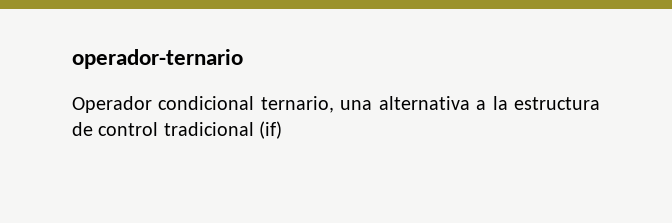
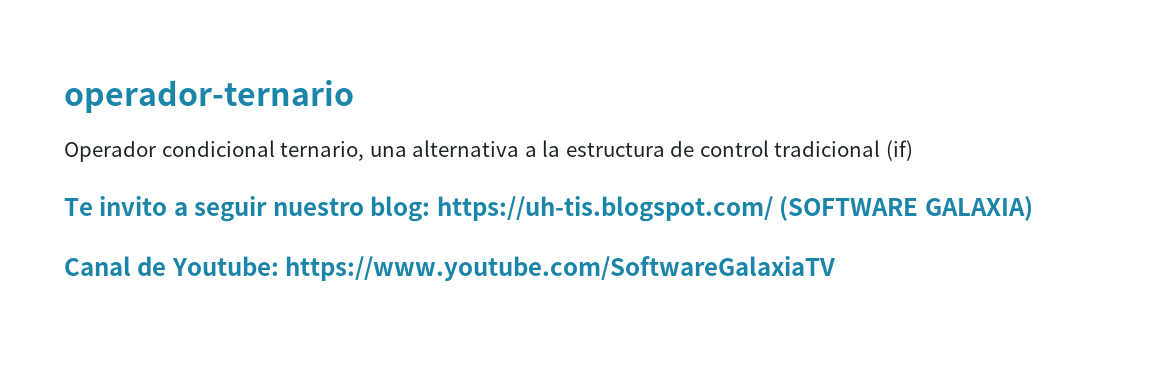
+ Te invito a seguir nuestro blog: https://uh-tis.blogspot.com/ (SOFTWARE GALAXIA)
+ Canal de Youtube: https://www.youtube.com/SoftwareGalaxiaTV

